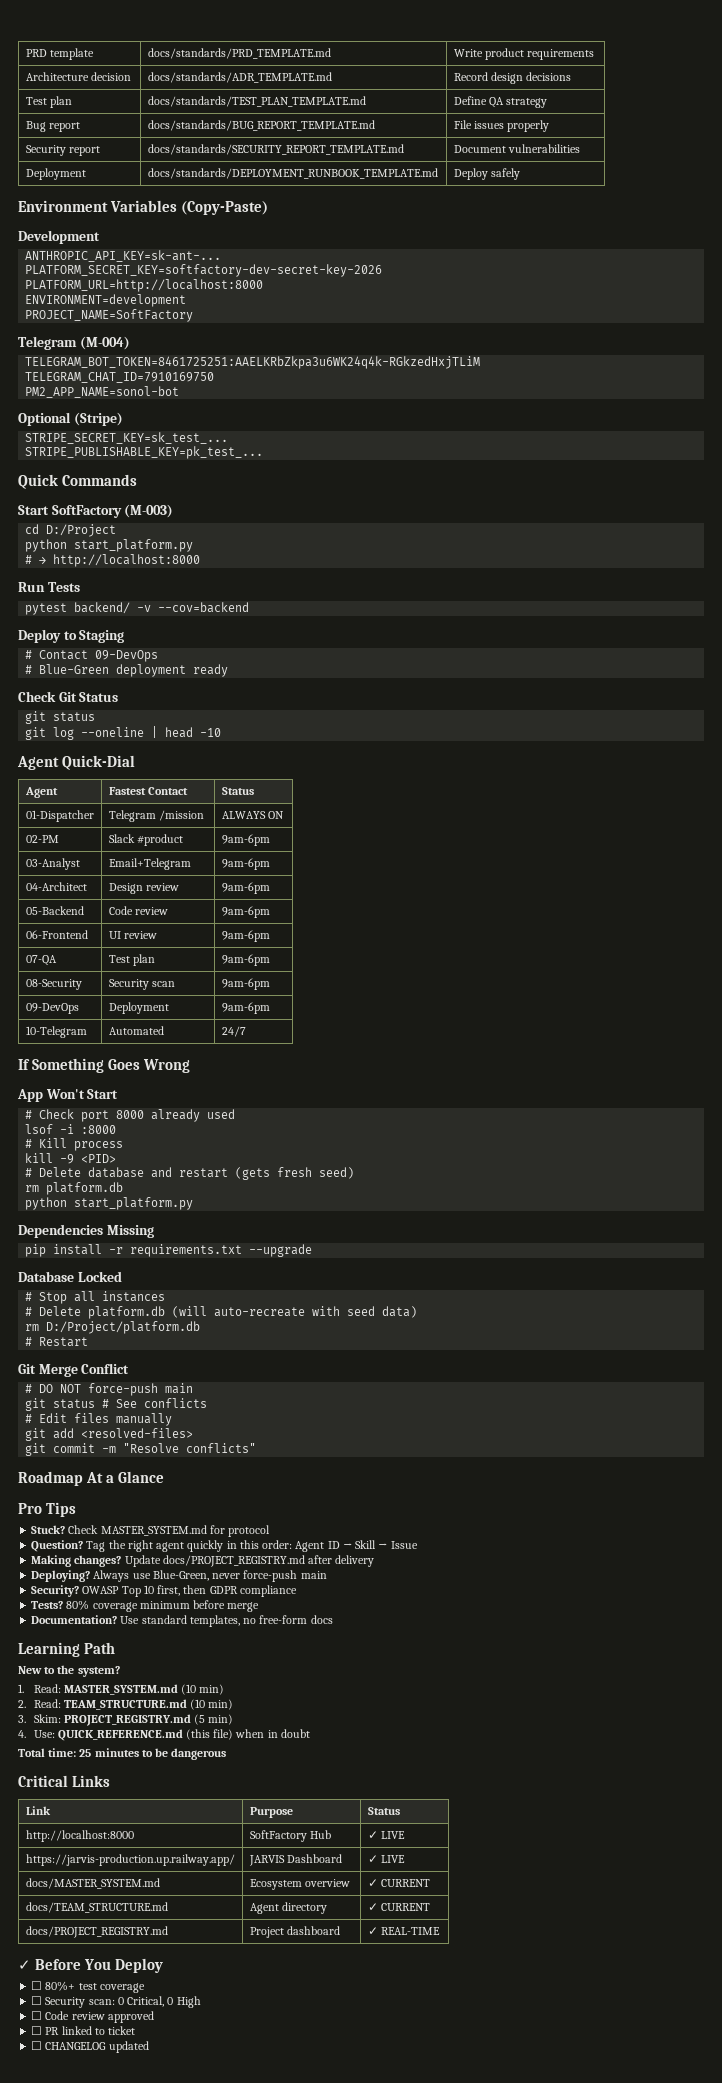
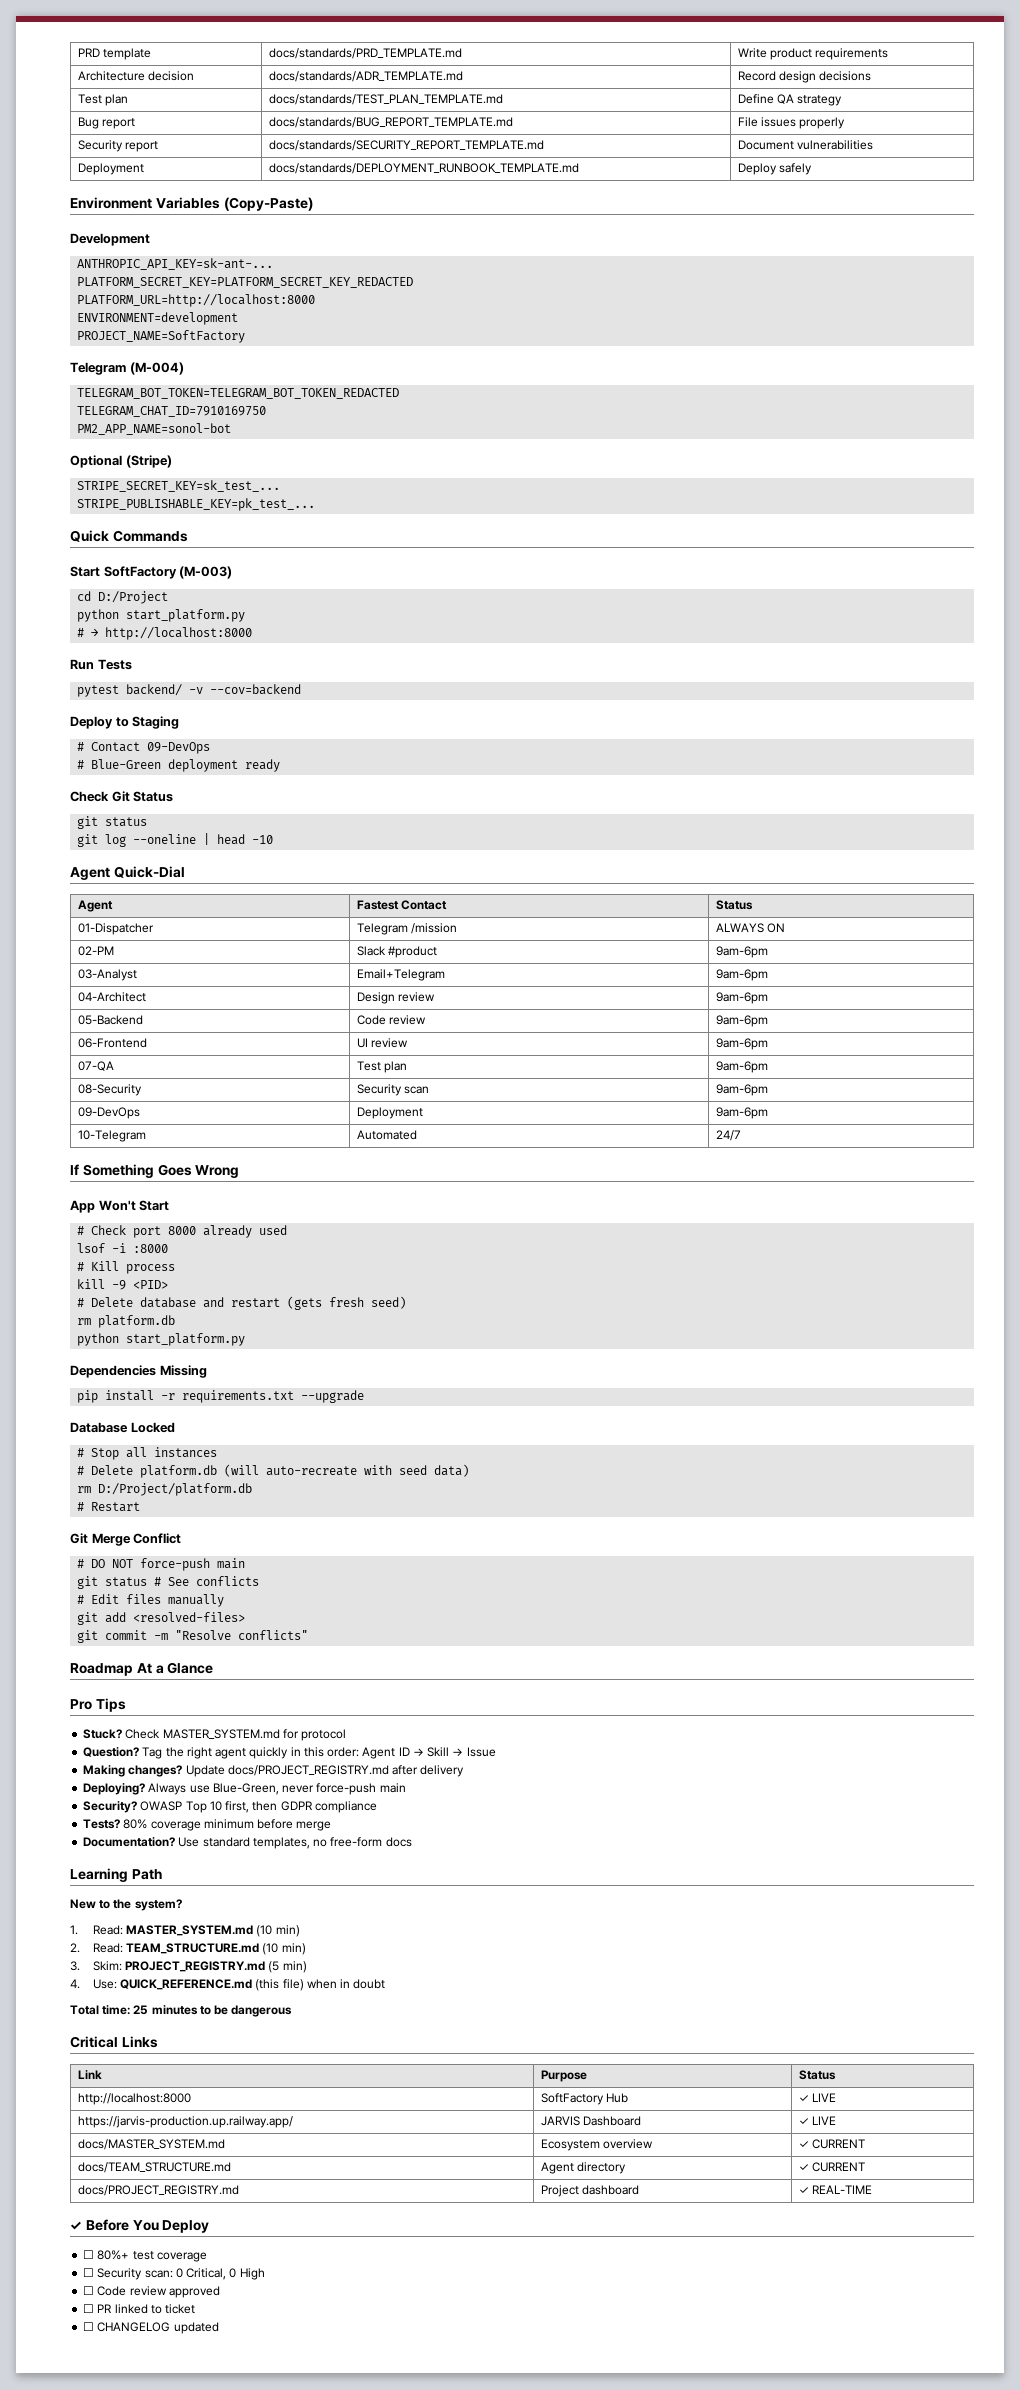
- PLATFORM_SECRET_KEY=softfactory-dev-secret-key-2026
+ PLATFORM_SECRET_KEY=PLATFORM_SECRET_KEY_REDACTED
- TELEGRAM_BOT_TOKEN=8461725251:AAELKRbZkpa3u6WK24q4k-RGkzedHxjTLiM
+ TELEGRAM_BOT_TOKEN=TELEGRAM_BOT_TOKEN_REDACTED

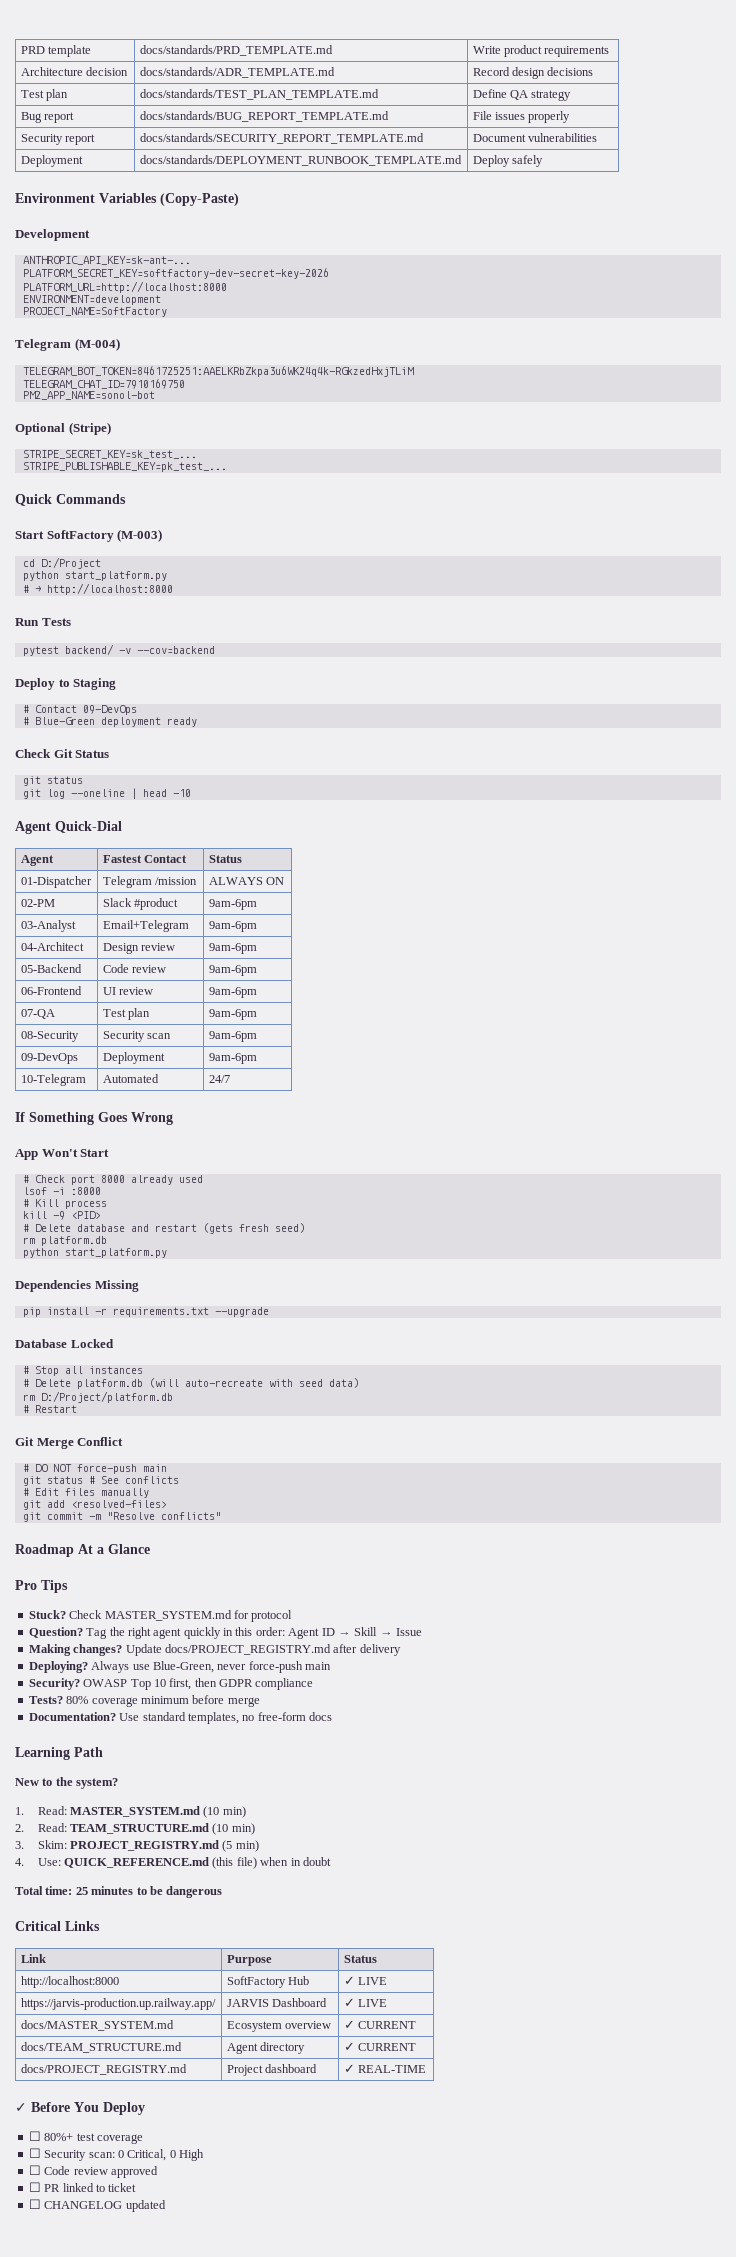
- PLATFORM_SECRET_KEY=PLATFORM_SECRET_KEY_REDACTED
+ PLATFORM_SECRET_KEY=softfactory-dev-secret-key-2026
- TELEGRAM_BOT_TOKEN=TELEGRAM_BOT_TOKEN_REDACTED
+ TELEGRAM_BOT_TOKEN=8461725251:AAELKRbZkpa3u6WK24q4k-RGkzedHxjTLiM

